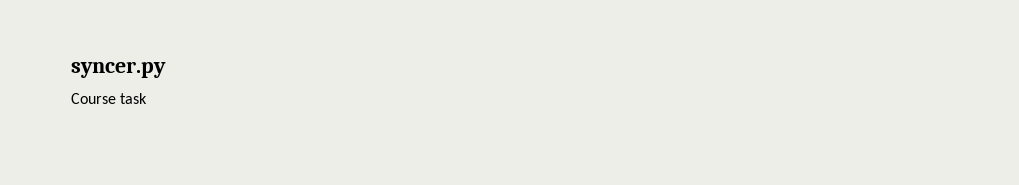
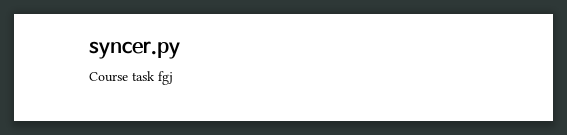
- Course task
+ Course task fgj

